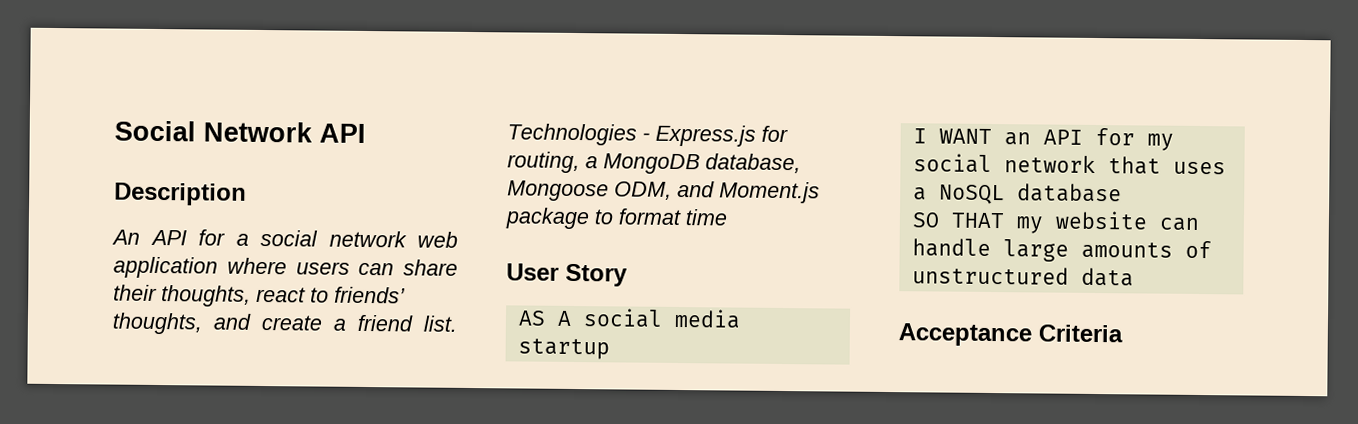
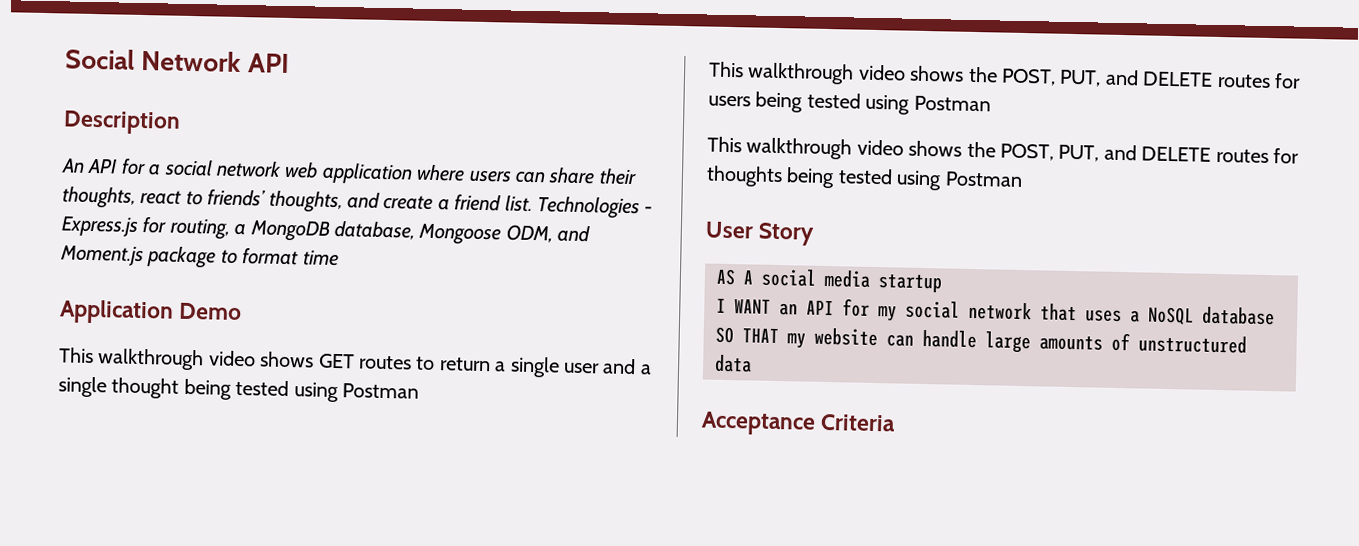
+ Application Demo
+ This walkthrough video shows GET routes to return a single user and a single thought being tested using Postman
+ This walkthrough video shows the POST, PUT, and DELETE routes for users being tested using Postman
+ This walkthrough video shows the POST, PUT, and DELETE routes for thoughts being tested using Postman

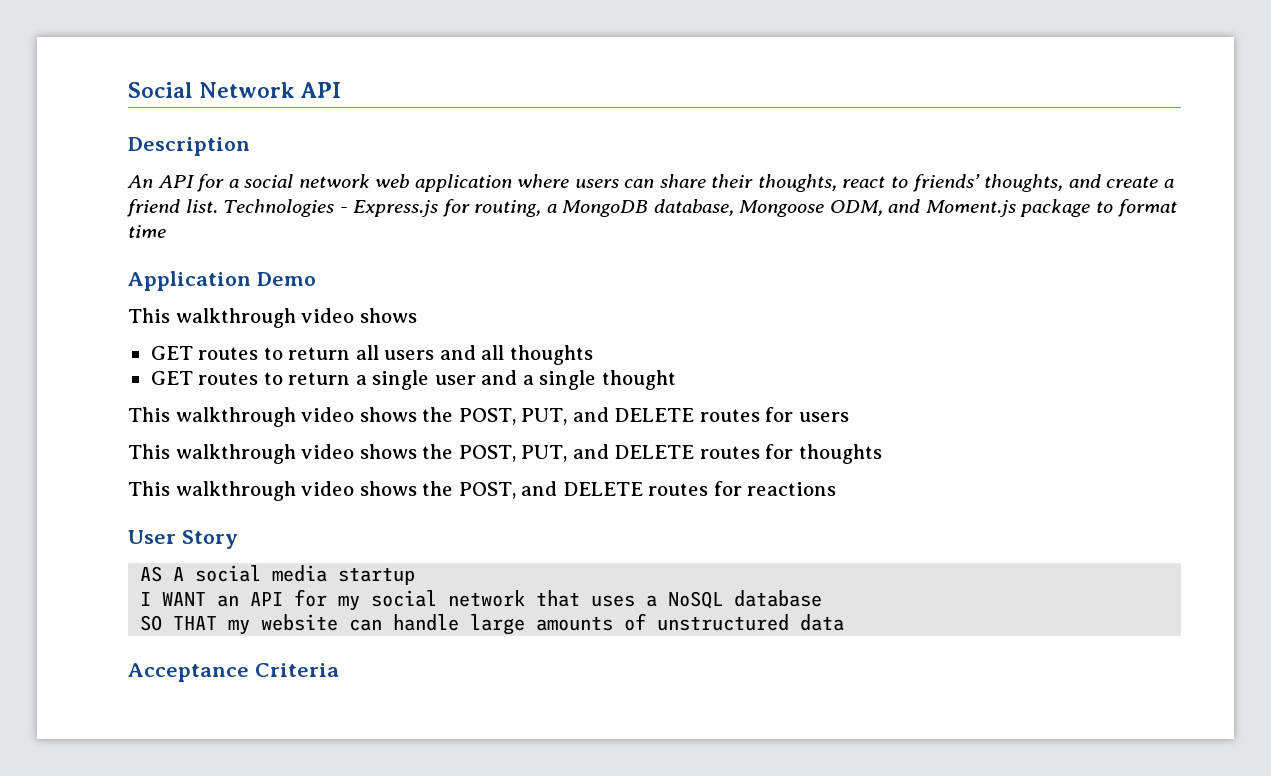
  Application Demo
- This walkthrough video shows GET routes to return a single user and a single thought being tested using Postman
+ This walkthrough video shows
+ GET routes to return all users and all thoughts
+ GET routes to return a single user and a single thought
- This walkthrough video shows the POST, PUT, and DELETE routes for users being tested using Postman
+ This walkthrough video shows the POST, PUT, and DELETE routes for users
- This walkthrough video shows the POST, PUT, and DELETE routes for thoughts being tested using Postman
+ This walkthrough video shows the POST, PUT, and DELETE routes for thoughts
+ This walkthrough video shows the POST, and DELETE routes for reactions

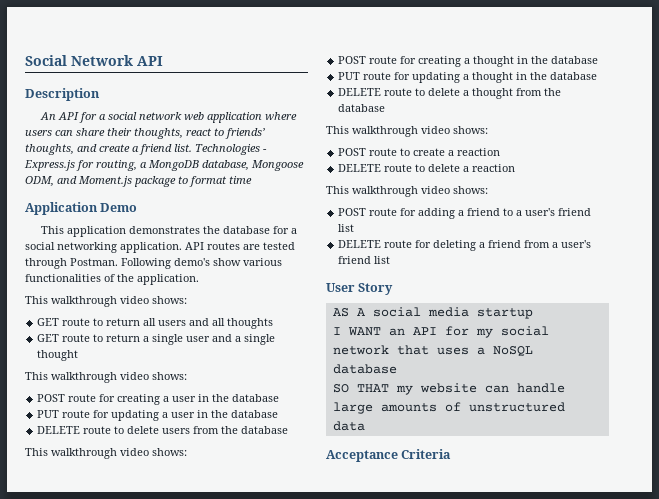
  Application Demo
- This walkthrough video shows
- GET routes to return all users and all thoughts
+ This application demonstrates the database for a social networking application. API routes are tested through Postman. Following demo's show various functionalities of the application.
+ This walkthrough video shows:
+ GET route to return all users and all thoughts
- GET routes to return a single user and a single thought
- This walkthrough video shows the POST, PUT, and DELETE routes for users
- This walkthrough video shows the POST, PUT, and DELETE routes for thoughts
- This walkthrough video shows the POST, and DELETE routes for reactions
+ GET route to return a single user and a single thought
+ This walkthrough video shows:
+ POST route for creating a user in the database
+ PUT route for updating a user in the database
+ DELETE route to delete users from the database
+ This walkthrough video shows:
+ POST route for creating a thought in the database
+ PUT route for updating a thought in the database
+ DELETE route to delete a thought from the database
+ This walkthrough video shows:
+ POST route to create a reaction
+ DELETE route to delete a reaction
+ This walkthrough video shows:
+ POST route for adding a friend to a user's friend list
+ DELETE route for deleting a friend from a user's friend list

